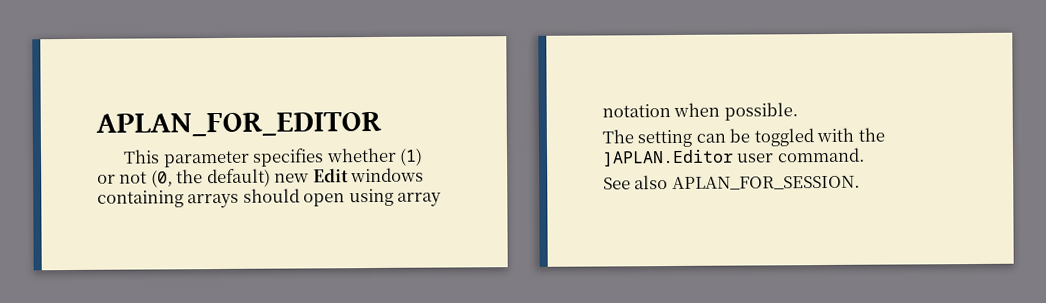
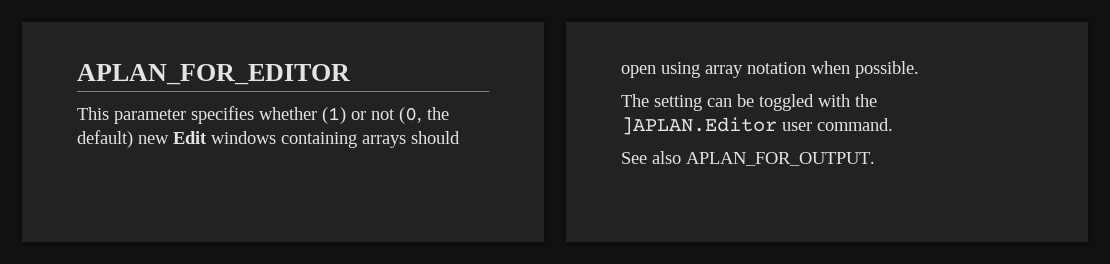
- See also APLAN_FOR_SESSION.
+ See also APLAN_FOR_OUTPUT.

